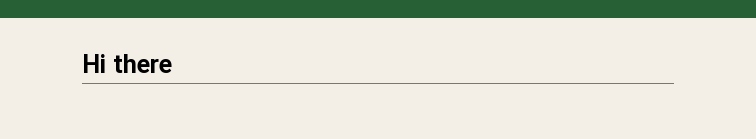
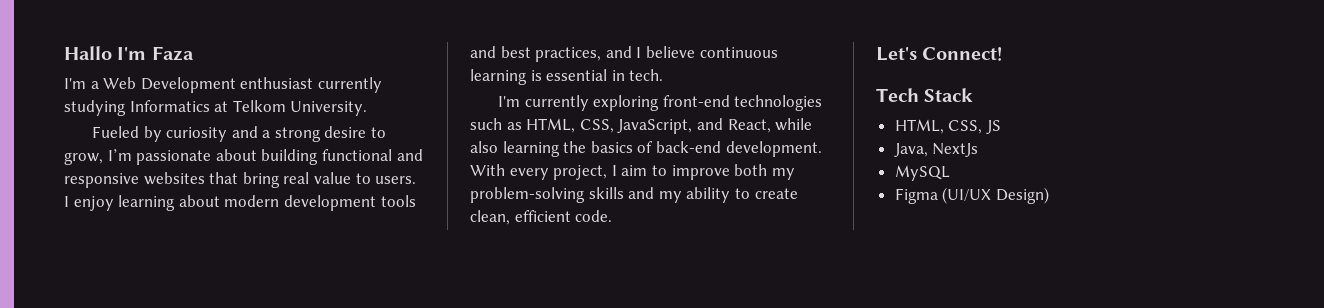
- Hi there
+ Hallo I'm Faza
+ I'm a Web Development enthusiast currently studying Informatics at Telkom University.
+ Fueled by curiosity and a strong desire to grow, I’m passionate about building functional and responsive websites that bring real value to users. I enjoy learning about modern development tools and best practices, and I believe continuous learning is essential in tech.
+ I'm currently exploring front-end technologies such as HTML, CSS, JavaScript, and React, while also learning the basics of back-end development. With every project, I aim to improve both my problem-solving skills and my ability to create clean, efficient code.
+ Let's Connect!
+ Tech Stack
+ HTML, CSS, JS
+ Java, NextJs
+ MySQL
+ Figma (UI/UX Design)

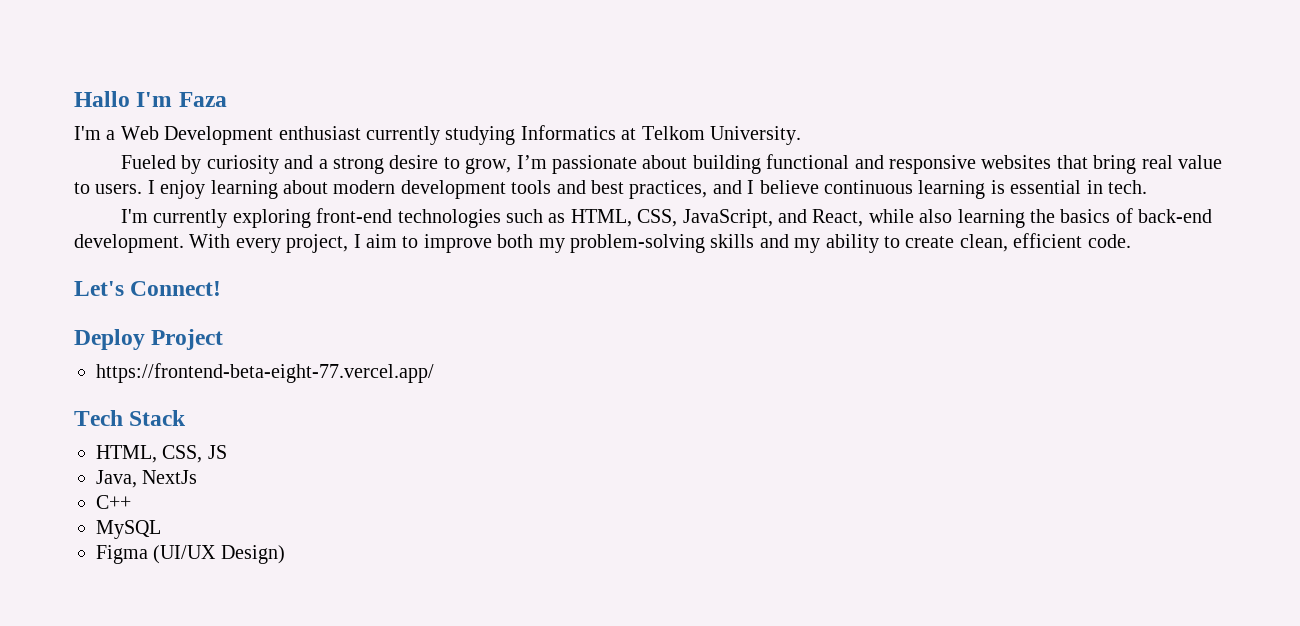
+ Deploy Project
+ https://frontend-beta-eight-77.vercel.app/
+ C++

